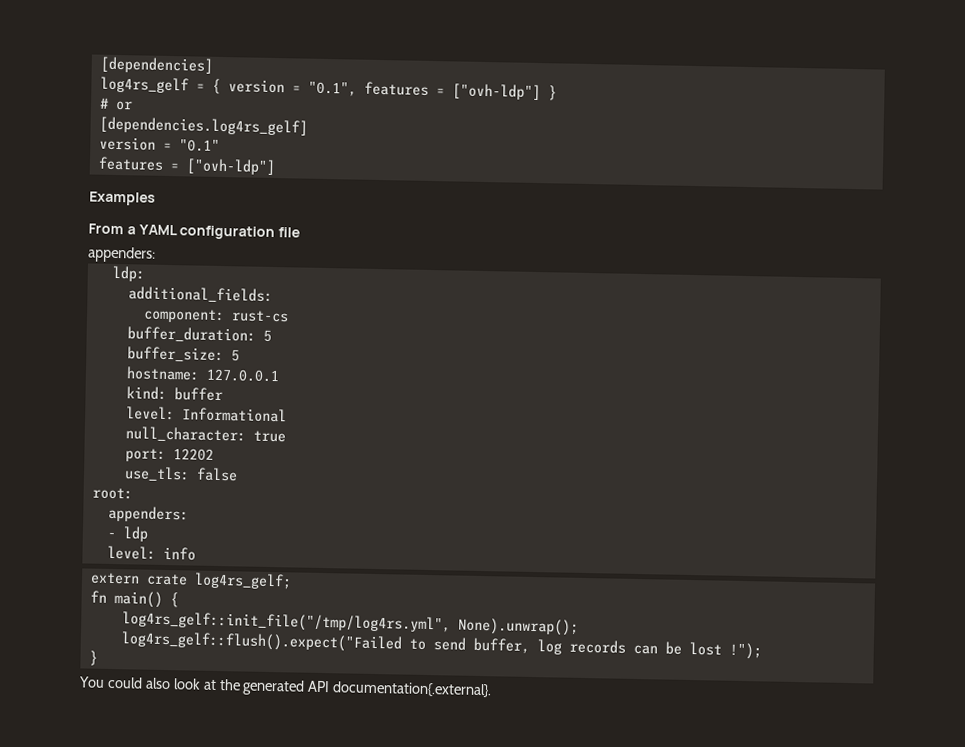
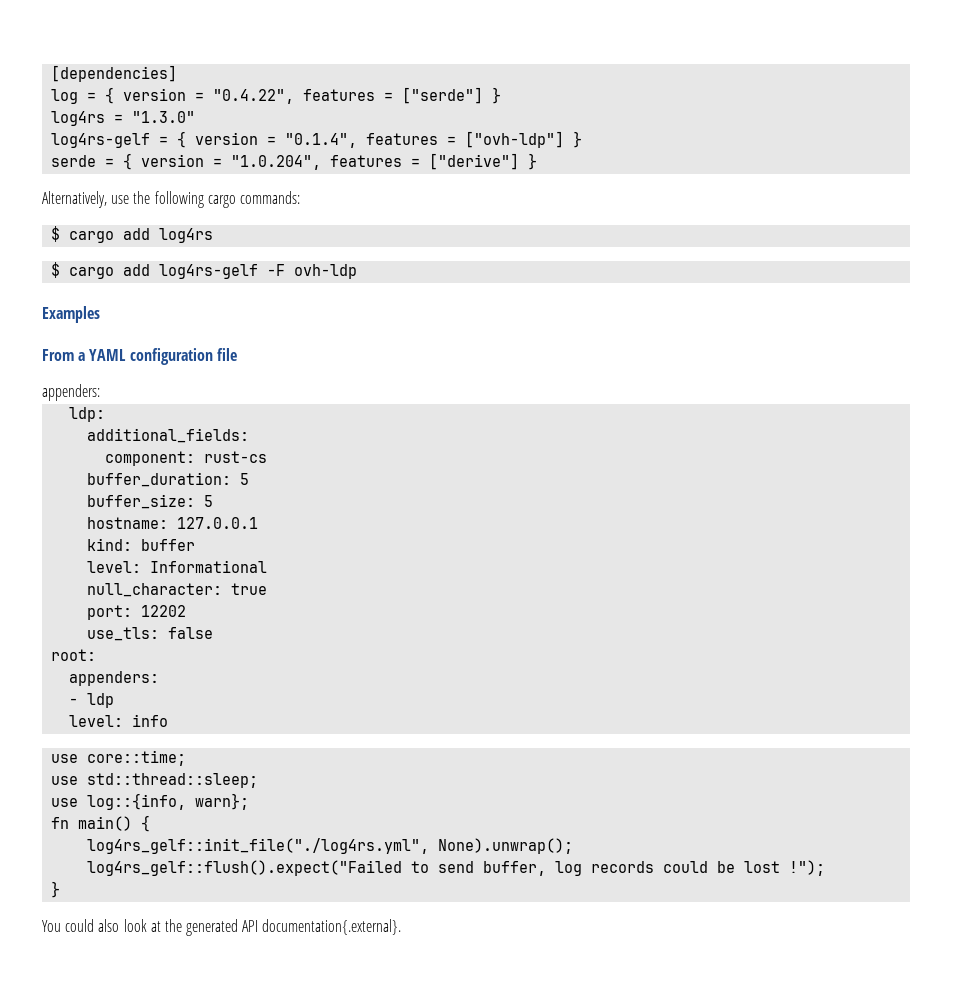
- log4rs_gelf = { version = "0.1", features = ["ovh-ldp"] }
+ log = { version = "0.4.22", features = ["serde"] }
+ log4rs = "1.3.0"
+ log4rs-gelf = { version = "0.1.4", features = ["ovh-ldp"] }
- # or
- [dependencies.log4rs_gelf]
- version = "0.1"
- features = ["ovh-ldp"]
+ serde = { version = "1.0.204", features = ["derive"] }
+ Alternatively, use the following cargo commands:
+ $ cargo add log4rs
+ $ cargo add log4rs-gelf -F ovh-ldp
- extern crate log4rs_gelf;
+ use core::time;
+ use std::thread::sleep;
+ use log::{info, warn};
- log4rs_gelf::init_file("/tmp/log4rs.yml", None).unwrap();
+ log4rs_gelf::init_file("./log4rs.yml", None).unwrap();
- log4rs_gelf::flush().expect("Failed to send buffer, log records can be lost !");
+ log4rs_gelf::flush().expect("Failed to send buffer, log records could be lost !");

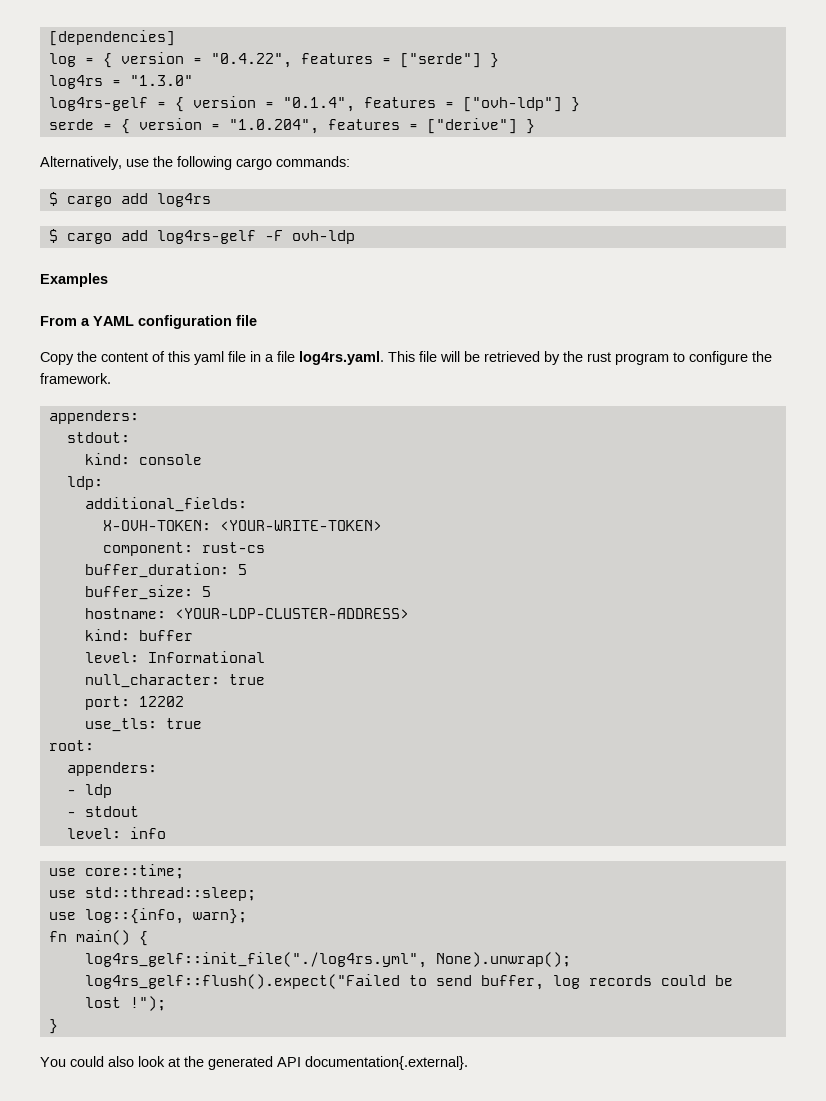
  From a YAML configuration file
+ Copy the content of this yaml file in a file log4rs.yaml. This file will be retrieved by the rust program to configure the framework.
  appenders:
+ stdout:
+ kind: console
+ X-OVH-TOKEN: <YOUR-WRITE-TOKEN>
- hostname: 127.0.0.1
+ hostname: <YOUR-LDP-CLUSTER-ADDRESS>
- use_tls: false
+ use_tls: true
+ - stdout

